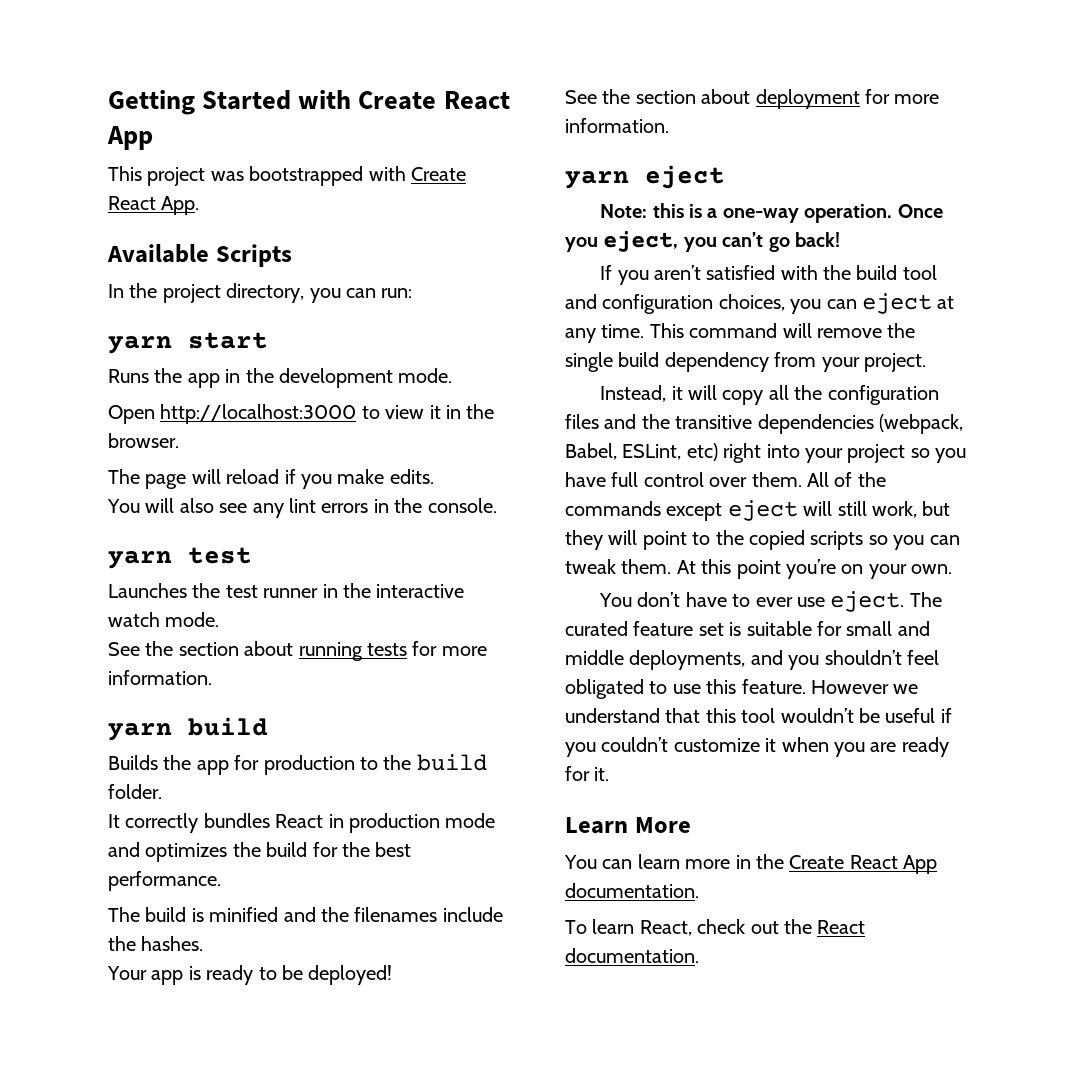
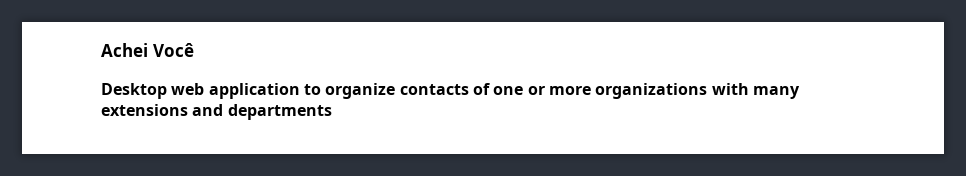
- Getting Started with Create React App
- This project was bootstrapped with Create React App.
- Available Scripts
- In the project directory, you can run:
- yarn start
- Runs the app in the development mode.
- Open http://localhost:3000 to view it in the browser.
- The page will reload if you make edits.
- You will also see any lint errors in the console.
- yarn test
- Launches the test runner in the interactive watch mode.
- See the section about running tests for more information.
- yarn build
- Builds the app for production to the build folder.
- It correctly bundles React in production mode and optimizes the build for the best performance.
- The build is minified and the filenames include the hashes.
- Your app is ready to be deployed!
- See the section about deployment for more information.
- yarn eject
- Note: this is a one-way operation. Once you eject, you can’t go back!
- If you aren’t satisfied with the build tool and configuration choices, you can eject at any time. This command will remove the single build dependency from your project.
- Instead, it will copy all the configuration files and the transitive dependencies (webpack, Babel, ESLint, etc) right into your project so you have full control over them. All of the commands except eject will still work, but they will point to the copied scripts so you can tweak them. At this point you’re on your own.
- You don’t have to ever use eject. The curated feature set is suitable for small and middle deployments, and you shouldn’t feel obligated to use this feature. However we understand that this tool wouldn’t be useful if you couldn’t customize it when you are ready for it.
- Learn More
- You can learn more in the Create React App documentation.
- To learn React, check out the React documentation.
+ Achei Você
+ Desktop web application to organize contacts of one or more organizations with many extensions and departments

